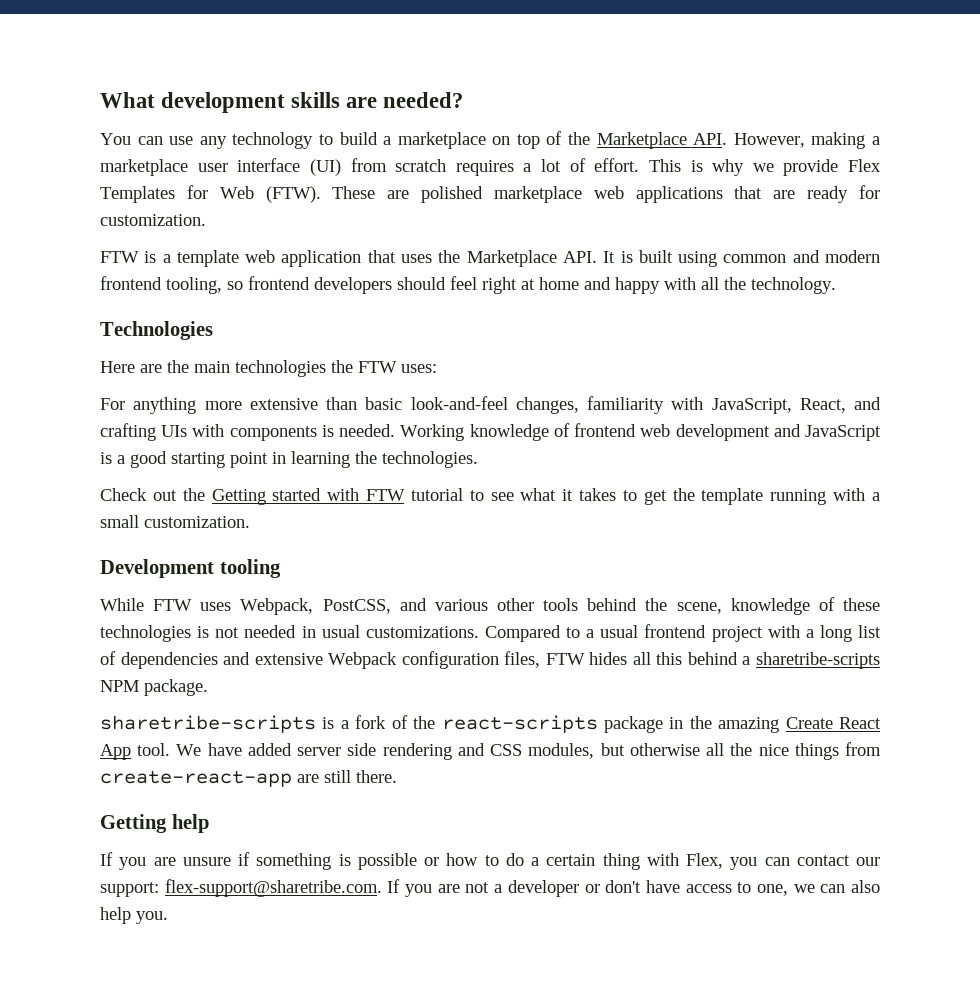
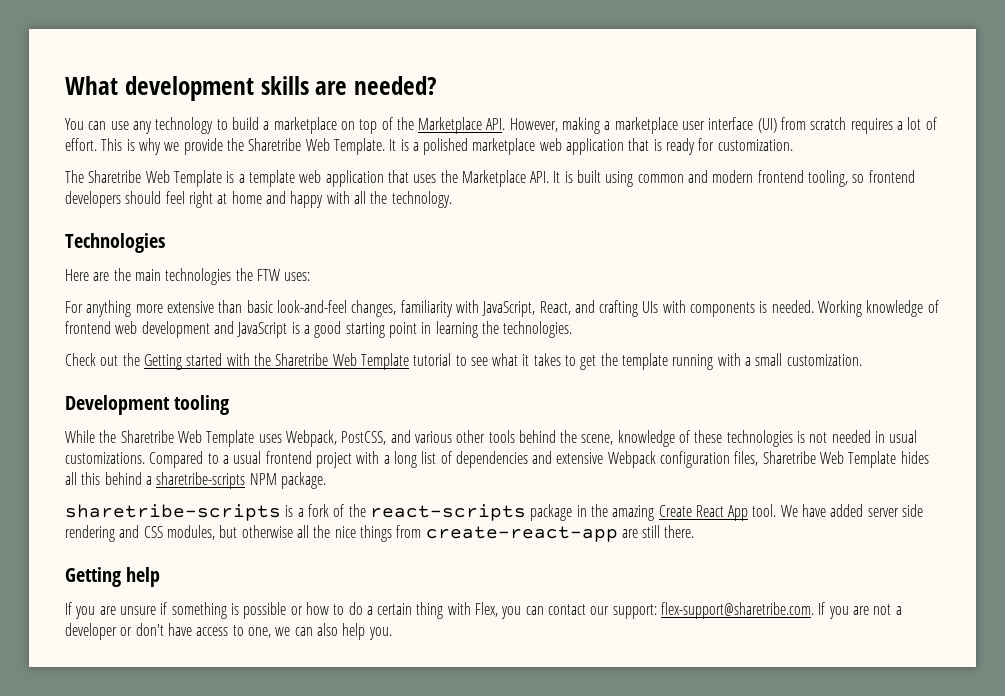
- This is why we provide Flex Templates for Web (FTW). These are polished marketplace web applications that are ready for customization.
+ This is why we provide the Sharetribe Web Template. It is a polished marketplace web application that is ready for customization.
- FTW is a template web application that uses the Marketplace API. It is built using common and modern frontend tooling, so frontend developers should feel right at home and happy with all the technology.
+ The Sharetribe Web Template is a template web application that uses the Marketplace API. It is built using common and modern frontend tooling, so frontend developers should feel right at home and happy with all the technology.
- Check out the Getting started with FTW tutorial to see what it takes to get the template running with a small customization.
+ Check out the Getting started with the Sharetribe Web Template tutorial to see what it takes to get the template running with a small customization.
- While FTW uses Webpack, PostCSS, and various other tools behind the scene, knowledge of these technologies is not needed in usual customizations.
+ While the Sharetribe Web Template uses Webpack, PostCSS, and various other tools behind the scene, knowledge of these technologies is not needed in usual customizations.
- Compared to a usual frontend project with a long list of dependencies and extensive Webpack configuration files, FTW hides all this behind a sharetribe-scripts NPM package.
+ Compared to a usual frontend project with a long list of dependencies and extensive Webpack configuration files, Sharetribe Web Template hides all this behind a sharetribe-scripts NPM package.

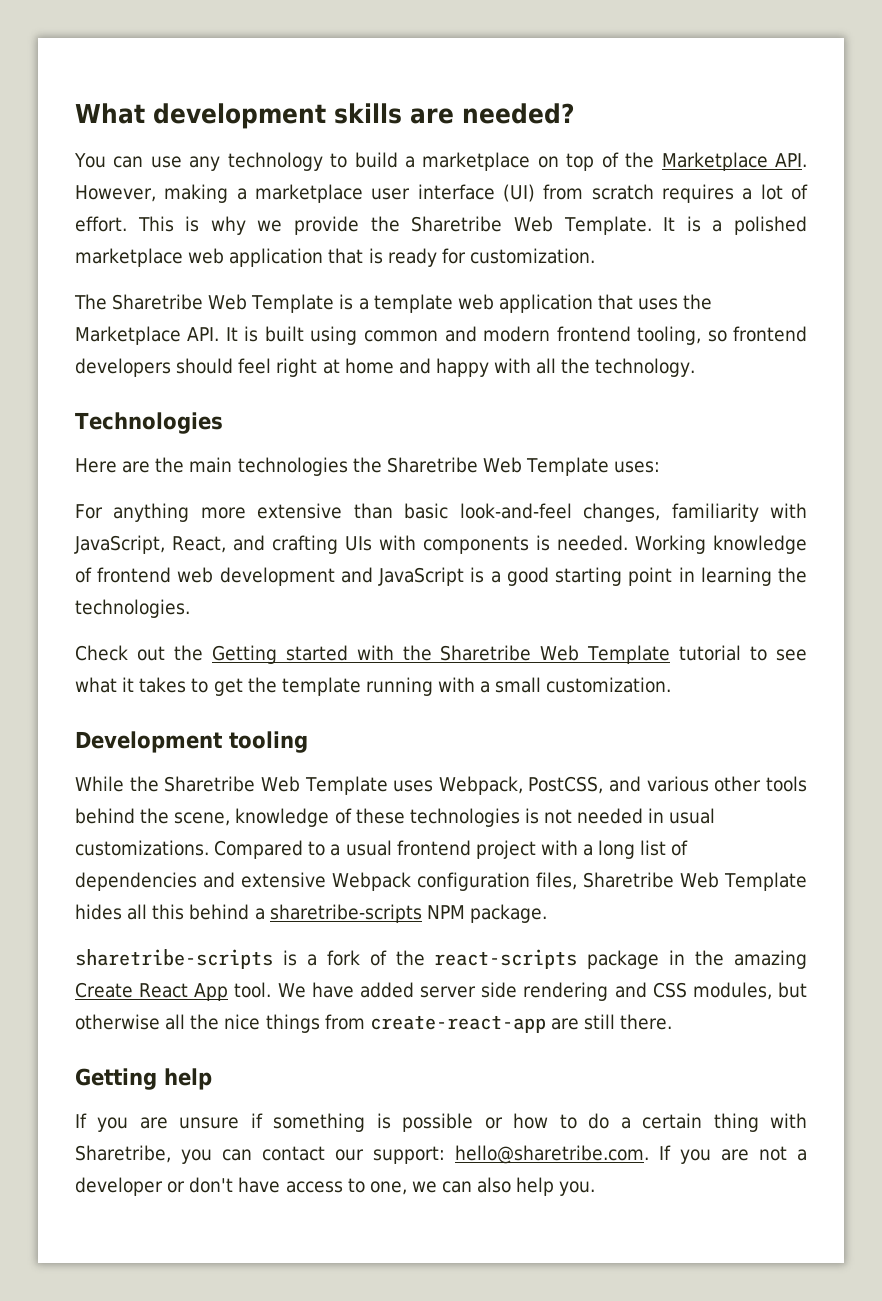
- Here are the main technologies the FTW uses:
+ Here are the main technologies the Sharetribe Web Template uses:
- If you are unsure if something is possible or how to do a certain thing with Flex, you can contact our support: flex-support@sharetribe.com. If you are not a developer or don't have access to one, we can also help you.
+ If you are unsure if something is possible or how to do a certain thing with Sharetribe, you can contact our support: hello@sharetribe.com. If you are not a developer or don't have access to one, we can also help you.

